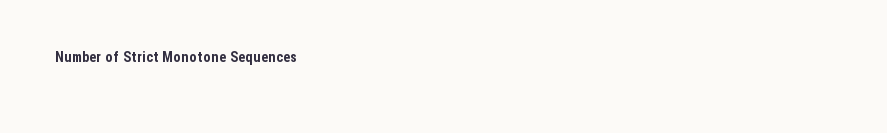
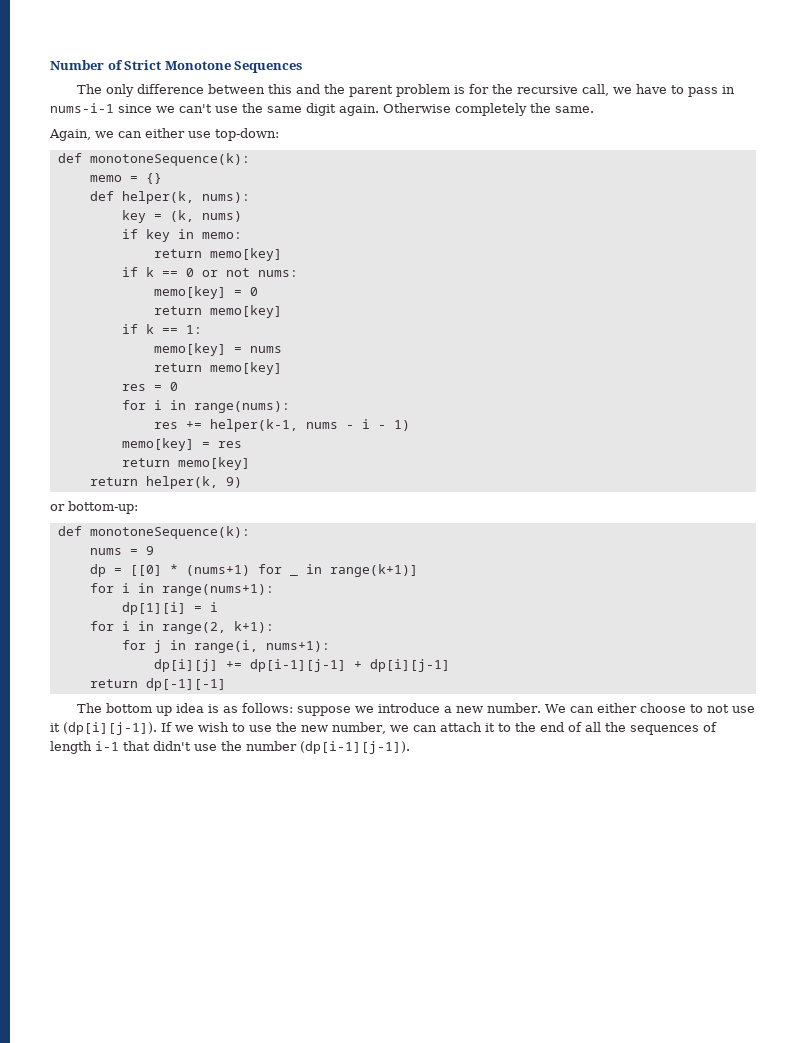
+ The only difference between this and the parent problem is for the recursive call, we have to pass in nums-i-1 since we can't use the same digit again. Otherwise completely the same.
+ Again, we can either use top-down:
+ def monotoneSequence(k):
+ memo = {}
+ def helper(k, nums):
+ key = (k, nums)
+ if key in memo:
+ return memo[key]
+ if k == 0 or not nums:
+ memo[key] = 0
+ return memo[key]
+ if k == 1:
+ memo[key] = nums
+ return memo[key]
+ res = 0
+ for i in range(nums):
+ res += helper(k-1, nums - i - 1)
+ memo[key] = res
+ return memo[key]
+ return helper(k, 9)
+ or bottom-up:
+ def monotoneSequence(k):
+ nums = 9
+ dp = [[0] * (nums+1) for _ in range(k+1)]
+ for i in range(nums+1):
+ dp[1][i] = i
+ for i in range(2, k+1):
+ for j in range(i, nums+1):
+ dp[i][j] += dp[i-1][j-1] + dp[i][j-1]
+ return dp[-1][-1]
+ The bottom up idea is as follows: suppose we introduce a new number. We can either choose to not use it (dp[i][j-1]). If we wish to use the new number, we can attach it to the end of all the sequences of length i-1 that didn't use the number (dp[i-1][j-1]).

